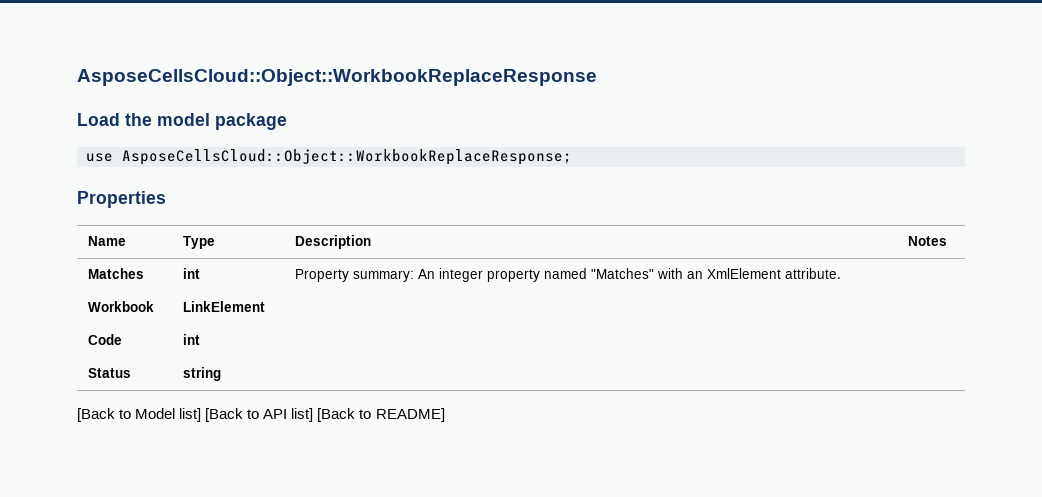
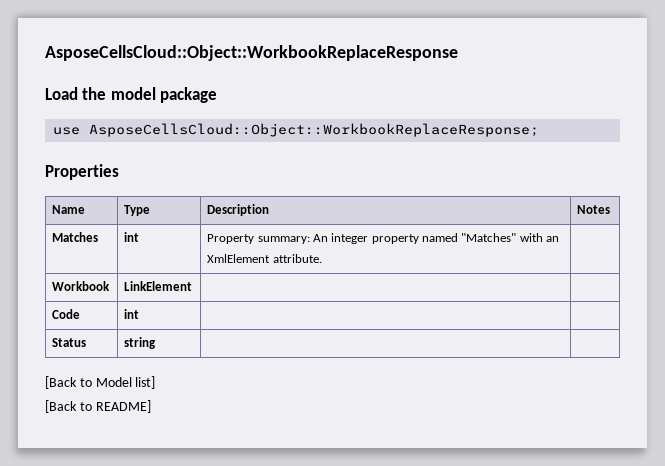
- [Back to Model list] [Back to API list] [Back to README]
+ [Back to Model list]
+ [Back to README]

